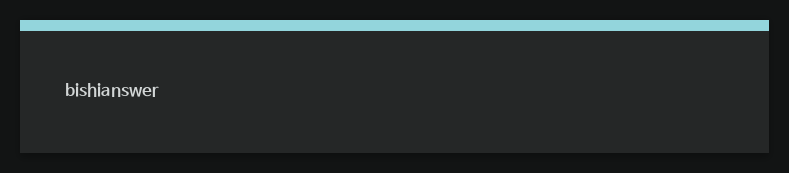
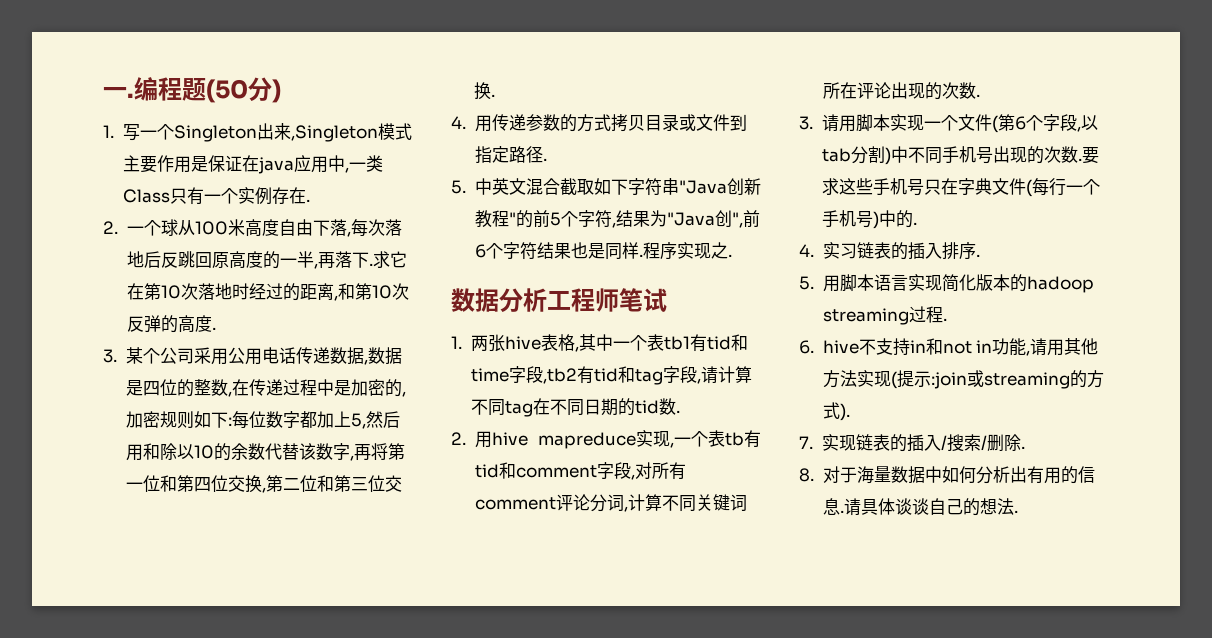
- bishianswer
+ 一.编程题(50分)
+ 1.写一个Singleton出来,Singleton模式主要作用是保证在java应用中,一类Class只有一个实例存在.
+ 2.一个球从100米高度自由下落,每次落地后反跳回原高度的一半,再落下.求它在第10次落地时经过的距离,和第10次反弹的高度.
+ 3.某个公司采用公用电话传递数据,数据是四位的整数,在传递过程中是加密的,加密规则如下:每位数字都加上5,然后用和除以10的余数代替该数字,再将第一位和第四位交换,第二位和第三位交换.
+ 4.用传递参数的方式拷贝目录或文件到指定路径.
+ 5.中英文混合截取如下字符串"Java创新教程"的前5个字符,结果为"Java创",前6个字符结果也是同样.程序实现之.
+ 数据分析工程师笔试
+ 1.两张hive表格,其中一个表tb1有tid和time字段,tb2有tid和tag字段,请计算不同tag在不同日期的tid数.
+ 2.用hive mapreduce实现,一个表tb有tid和comment字段,对所有comment评论分词,计算不同关键词所在评论出现的次数.
+ 3.请用脚本实现一个文件(第6个字段,以tab分割)中不同手机号出现的次数.要求这些手机号只在字典文件(每行一个手机号)中的.
+ 4.实习链表的插入排序.
+ 5.用脚本语言实现简化版本的hadoop streaming过程.
+ 6. hive不支持in和not in功能,请用其他方法实现(提示:join或streaming的方式).
+ 7.实现链表的插入/搜索/删除.
+ 8.对于海量数据中如何分析出有用的信息.请具体谈谈自己的想法.

